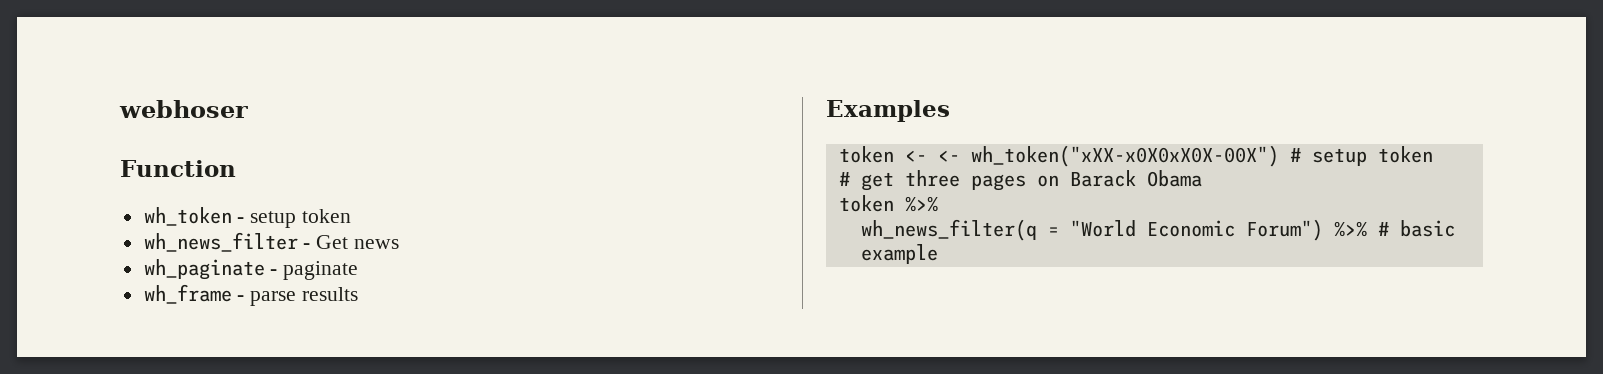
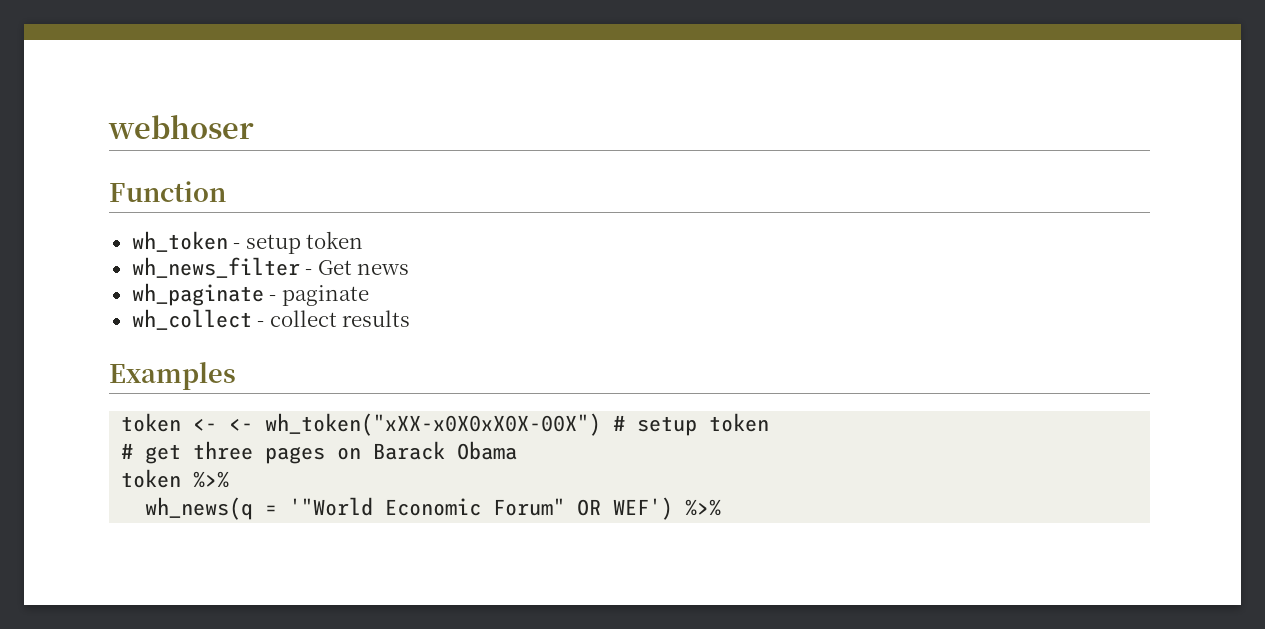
- wh_frame - parse results
+ wh_collect - collect results
- wh_news_filter(q = "World Economic Forum") %>% # basic example
+ wh_news(q = '"World Economic Forum" OR WEF') %>%

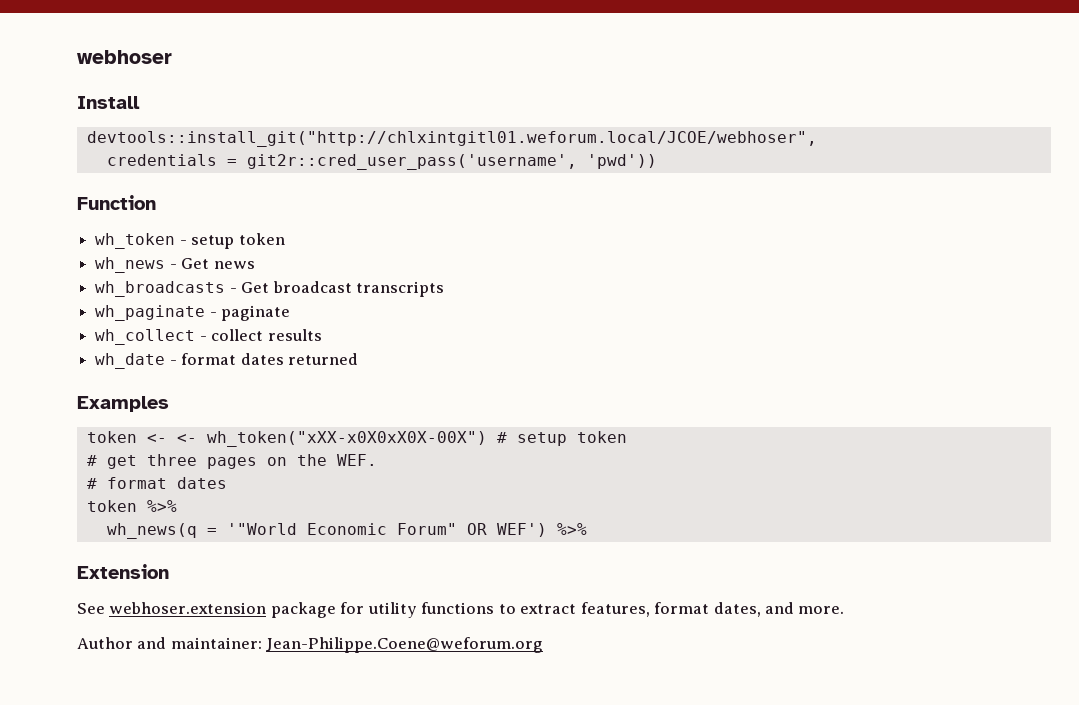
+ Install
+ devtools::install_git("http://chlxintgitl01.weforum.local/JCOE/webhoser",
+ credentials = git2r::cred_user_pass('username', 'pwd'))
- wh_news_filter - Get news
+ wh_news - Get news
+ wh_broadcasts - Get broadcast transcripts
+ wh_date - format dates returned
- # get three pages on Barack Obama
+ # get three pages on the WEF.
+ # format dates
+ Extension
+ See webhoser.extension package for utility functions to extract features, format dates, and more.
+ Author and maintainer: Jean-Philippe.Coene@weforum.org

